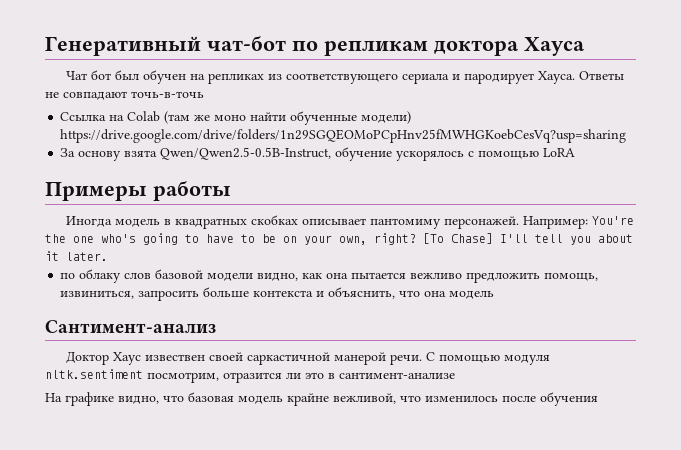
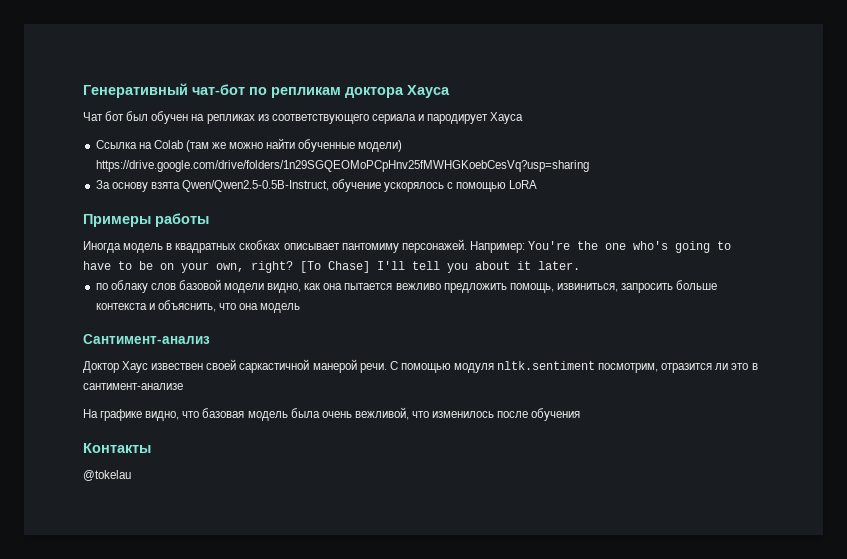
- Чат бот был обучен на репликах из соответствующего сериала и пародирует Хауса. Ответы не совпадают точь-в-точь
+ Чат бот был обучен на репликах из соответствующего сериала и пародирует Хауса
- Ссылка на Colab (там же моно найти обученные модели) https://drive.google.com/drive/folders/1n29SGQEOMoPCpHnv25fMWHGKoebCesVq?usp=sharing
+ Ссылка на Colab (там же можно найти обученные модели) https://drive.google.com/drive/folders/1n29SGQEOMoPCpHnv25fMWHGKoebCesVq?usp=sharing
- На графике видно, что базовая модель крайне вежливой, что изменилось после обучения
+ На графике видно, что базовая модель была очень вежливой, что изменилось после обучения
+ Контакты
+ @tokelau

